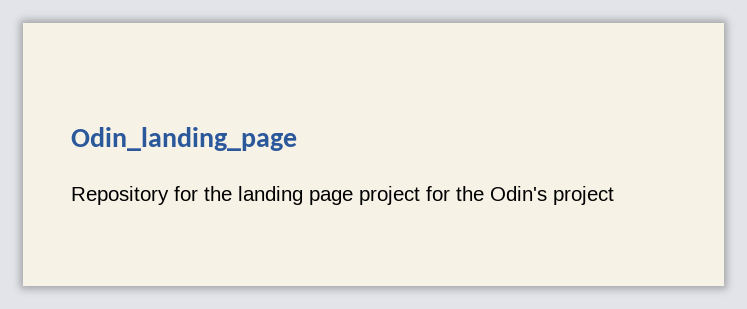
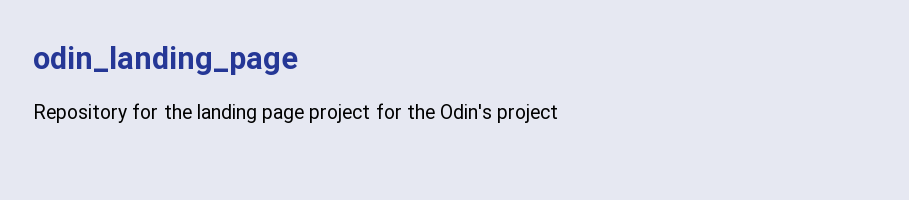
- Odin_landing_page
+ odin_landing_page

